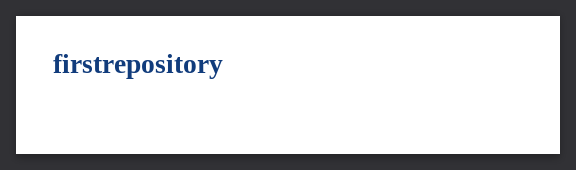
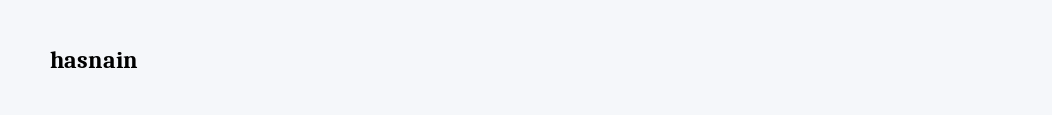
- firstrepository
+ hasnain

